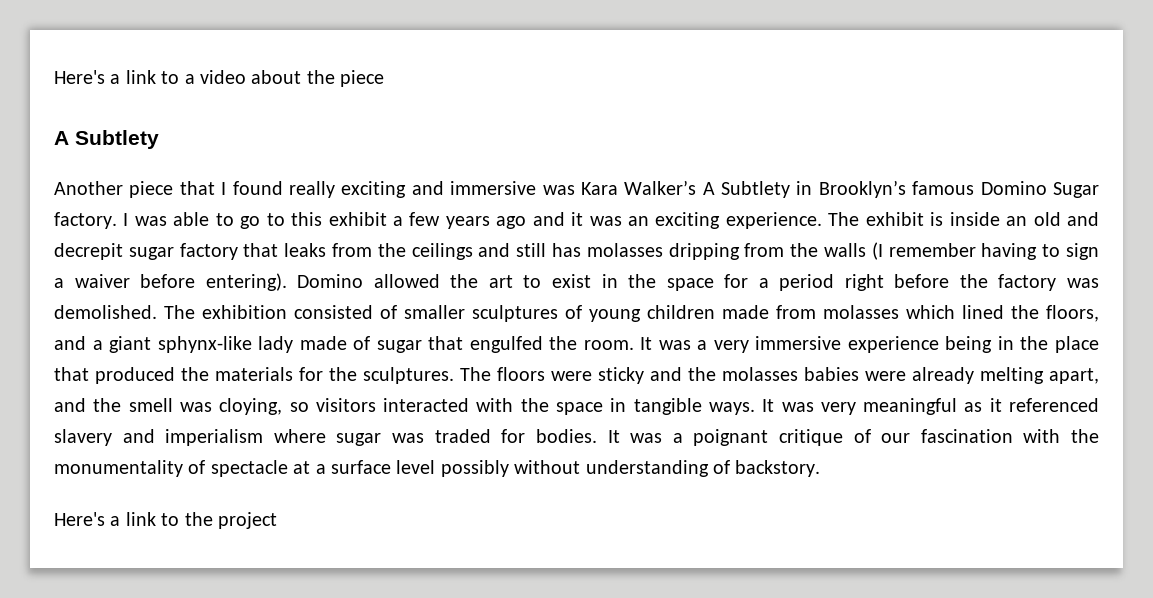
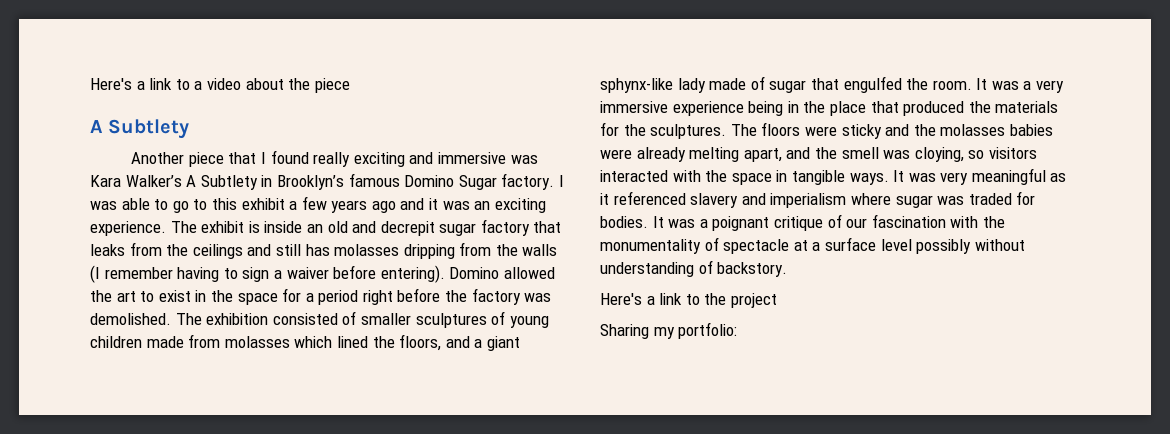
+ Sharing my portfolio:

